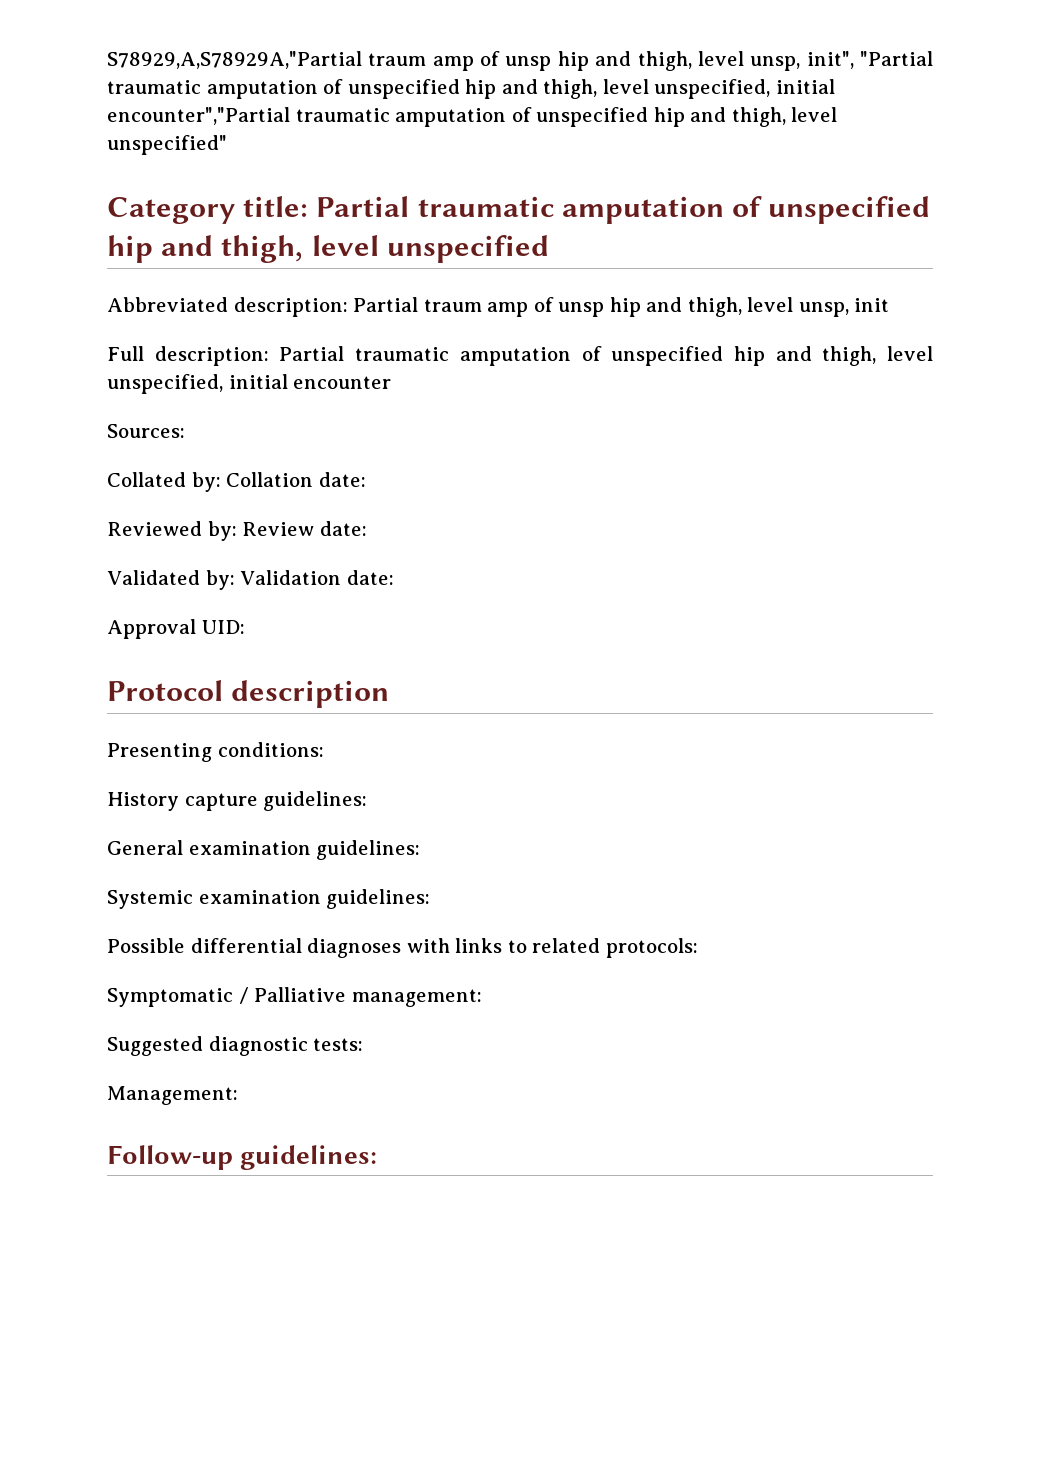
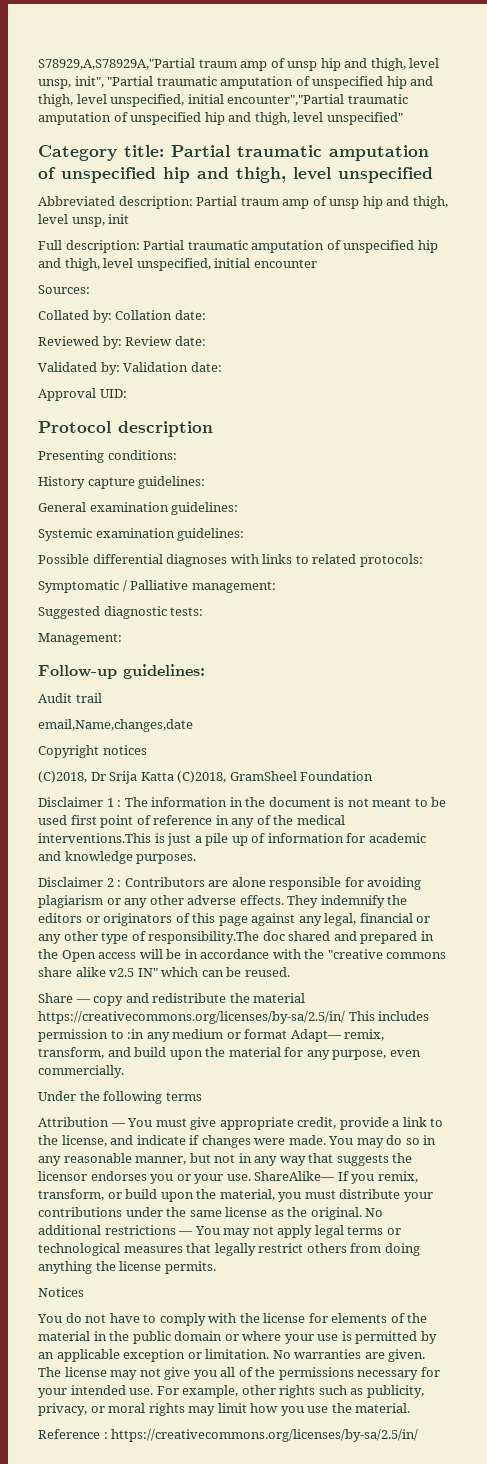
+ Audit trail
+ email,Name,changes,date
+ Copyright notices
+ (C)2018, Dr Srija Katta (C)2018, GramSheel Foundation
+ Disclaimer 1 : The information in the document is not meant to be used first point of reference in any of the medical interventions.This is just a pile up of information for academic and knowledge purposes.
+ Disclaimer 2 : Contributors are alone responsible for avoiding plagiarism or any other adverse effects. They indemnify the editors or originators of this page against any legal, financial or any other type of responsibility.The doc shared and prepared in the Open access will be in accordance with the "creative commons share alike v2.5 IN" which can be reused.
+ Share — copy and redistribute the material https://creativecommons.org/licenses/by-sa/2.5/in/ This includes permission to :in any medium or format Adapt— remix, transform, and build upon the material for any purpose, even commercially.
+ Under the following terms
+ Attribution — You must give appropriate credit, provide a link to the license, and indicate if changes were made. You may do so in any reasonable manner, but not in any way that suggests the licensor endorses you or your use. ShareAlike— If you remix, transform, or build upon the material, you must distribute your contributions under the same license as the original. No additional restrictions — You may not apply legal terms or technological measures that legally restrict others from doing anything the license permits.
+ Notices
+ You do not have to comply with the license for elements of the material in the public domain or where your use is permitted by an applicable exception or limitation. No warranties are given. The license may not give you all of the permissions necessary for your intended use. For example, other rights such as publicity, privacy, or moral rights may limit how you use the material.
+ Reference : https://creativecommons.org/licenses/by-sa/2.5/in/

